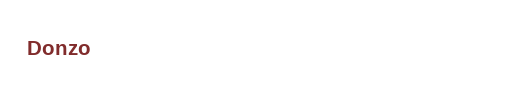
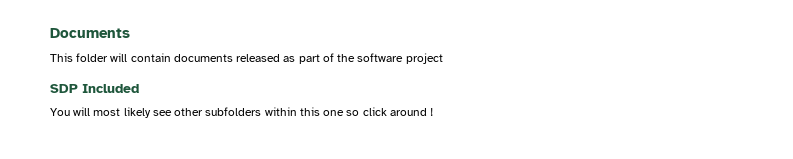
- Donzo
+ Documents
+ This folder will contain documents released as part of the software project
+ SDP Included
+ You will most likely see other subfolders within this one so click around !

